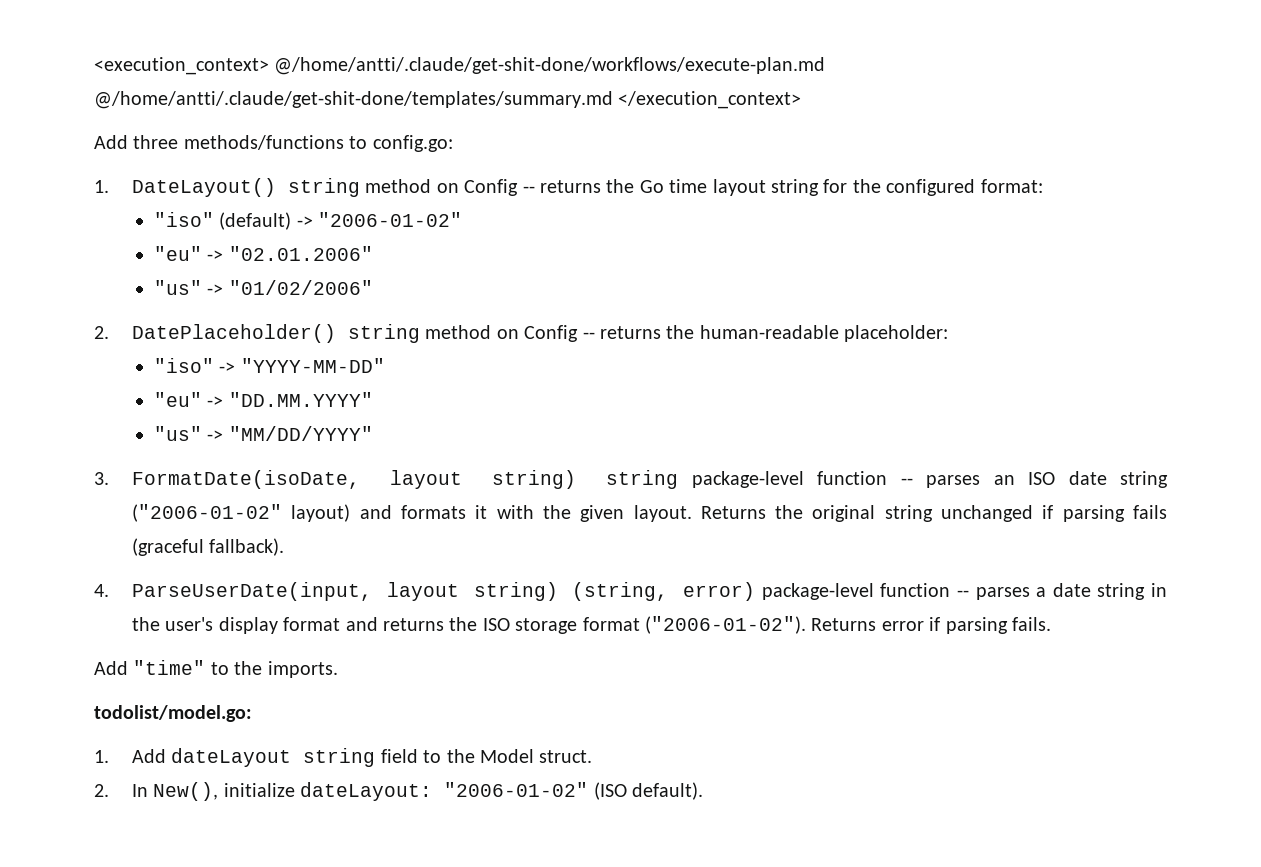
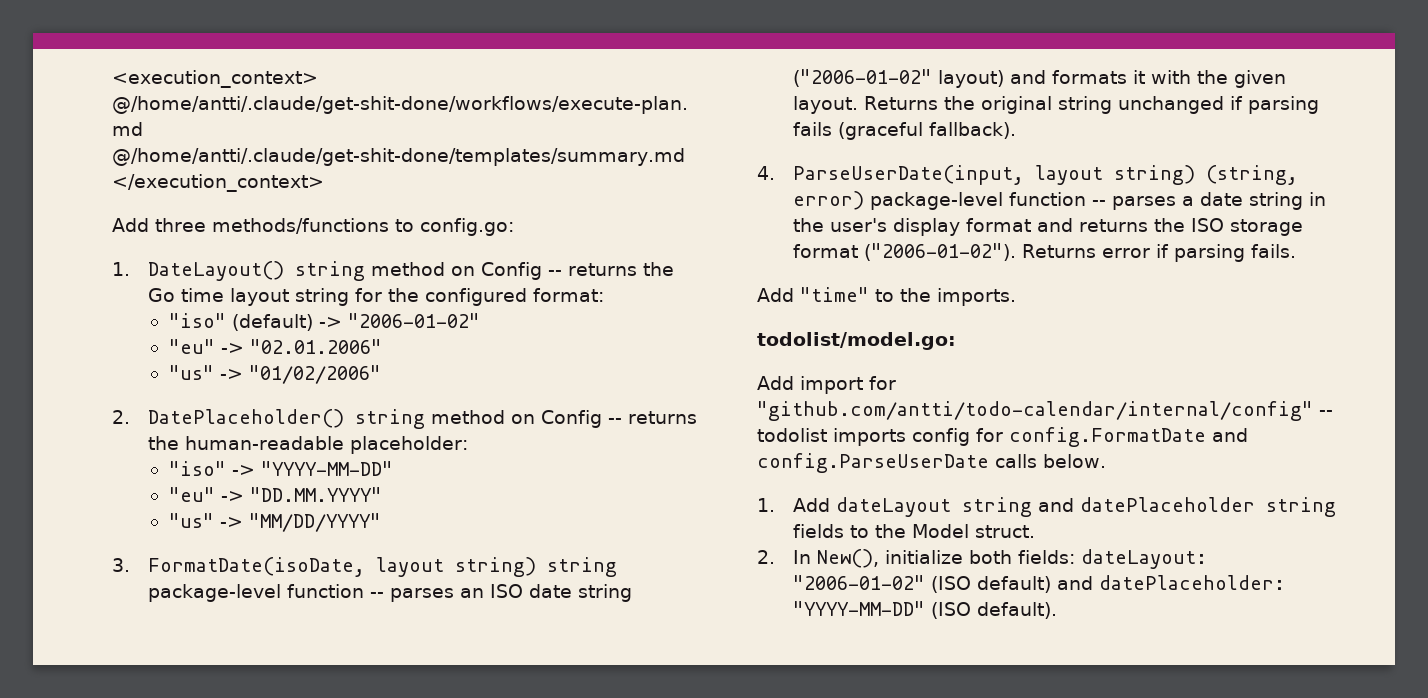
+ Add import for "github.com/antti/todo-calendar/internal/config" -- todolist imports config for config.FormatDate and config.ParseUserDate calls below.
- 1. Add dateLayout string field to the Model struct.
+ 1. Add dateLayout string and datePlaceholder string fields to the Model struct.
- 2. In New(), initialize dateLayout: "2006-01-02" (ISO default).
+ 2. In New(), initialize both fields: dateLayout: "2006-01-02" (ISO default) and datePlaceholder: "YYYY-MM-DD" (ISO default).

